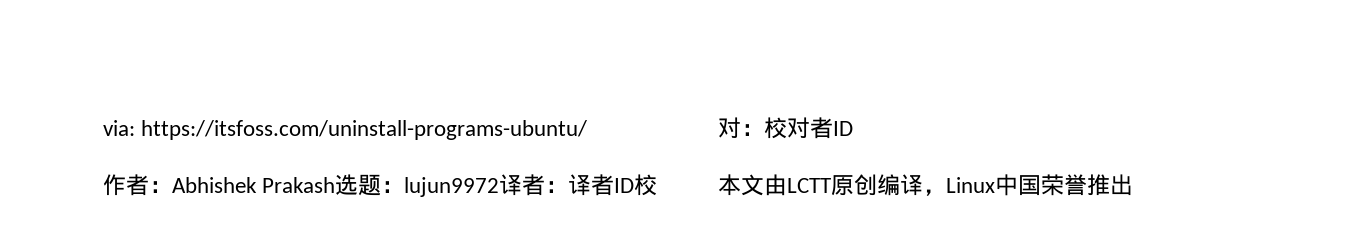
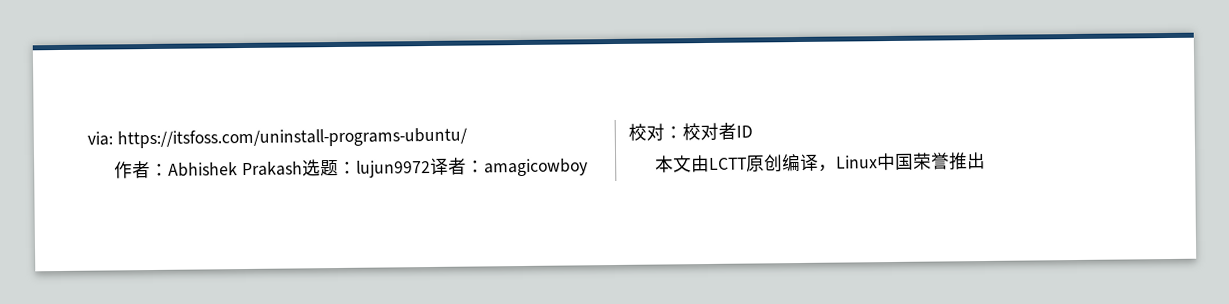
- 作者：Abhishek Prakash选题：lujun9972译者：译者ID校对：校对者ID
+ 作者：Abhishek Prakash选题：lujun9972译者：amagicowboy校对：校对者ID

